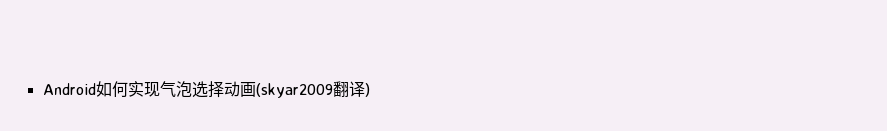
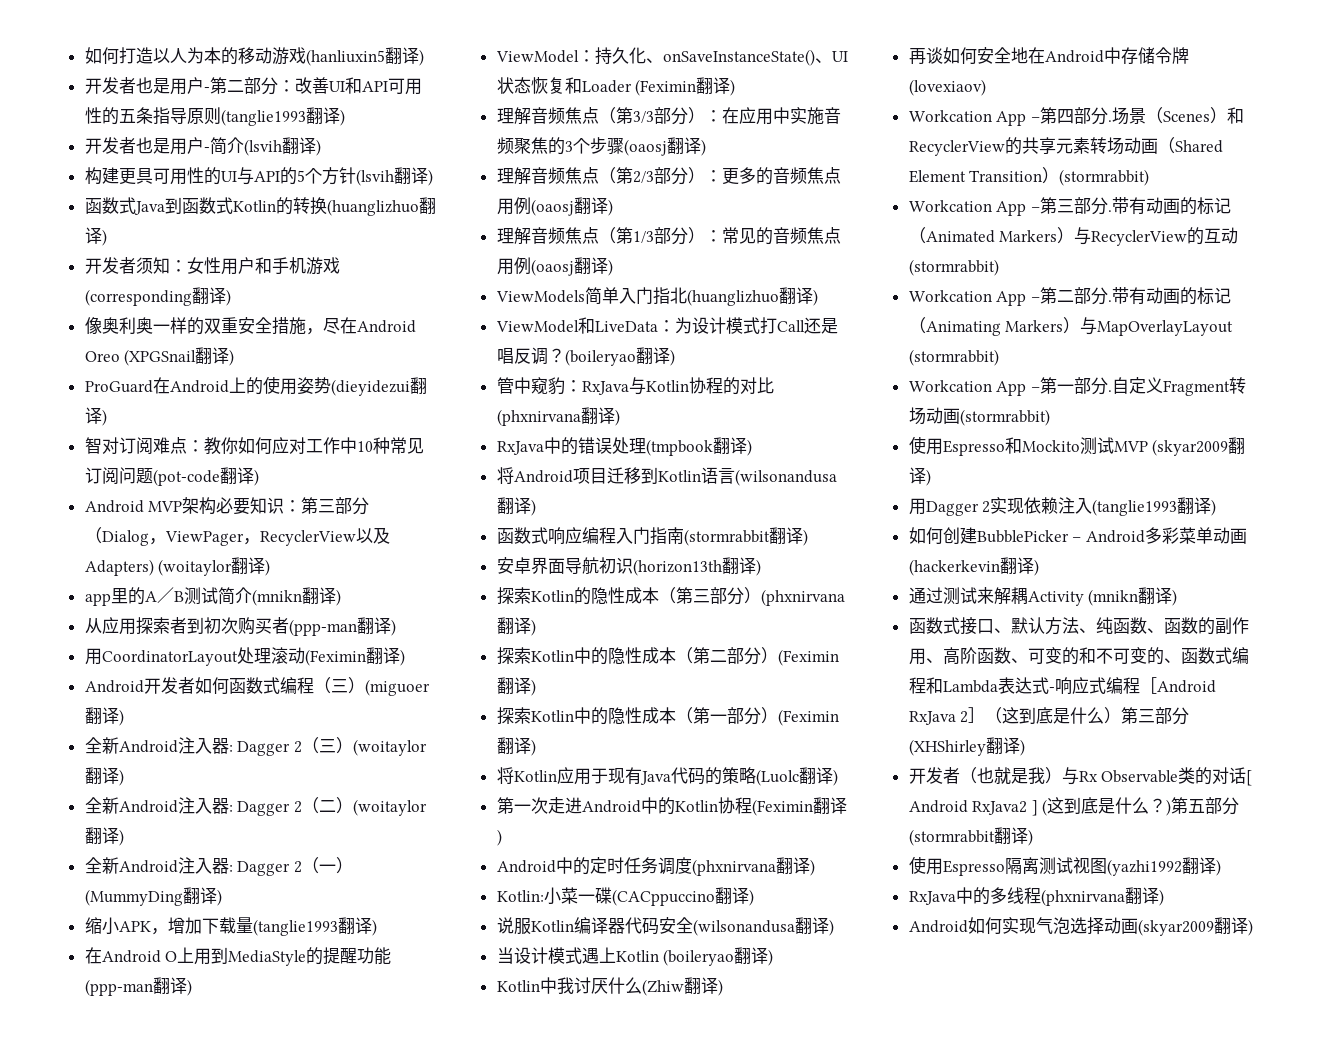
+ 如何打造以人为本的移动游戏(hanliuxin5翻译)
+ 开发者也是用户-第二部分：改善UI和API可用性的五条指导原则(tanglie1993翻译)
+ 开发者也是用户-简介(lsvih翻译)
+ 构建更具可用性的UI与API的5个方针(lsvih翻译)
+ 函数式Java到函数式Kotlin的转换(huanglizhuo翻译)
+ 开发者须知：女性用户和手机游戏(corresponding翻译)
+ 像奥利奥一样的双重安全措施，尽在Android Oreo (XPGSnail翻译)
+ ProGuard在Android上的使用姿势(dieyidezui翻译)
+ 智对订阅难点：教你如何应对工作中10种常见订阅问题(pot-code翻译)
+ Android MVP架构必要知识：第三部分（Dialog，ViewPager，RecyclerView以及Adapters) (woitaylor翻译)
+ app里的A／B测试简介(mnikn翻译)
+ 从应用探索者到初次购买者(ppp-man翻译)
+ 用CoordinatorLayout处理滚动(Feximin翻译)
+ Android开发者如何函数式编程（三）(miguoer翻译)
+ 全新Android注入器: Dagger 2（三）(woitaylor翻译)
+ 全新Android注入器: Dagger 2（二）(woitaylor翻译)
+ 全新Android注入器: Dagger 2（一）(MummyDing翻译)
+ 缩小APK，增加下载量(tanglie1993翻译)
+ 在Android O上用到MediaStyle的提醒功能(ppp-man翻译)
+ ViewModel：持久化、onSaveInstanceState()、UI状态恢复和Loader (Feximin翻译)
+ 理解音频焦点（第3/3部分）：在应用中实施音频聚焦的3个步骤(oaosj翻译)
+ 理解音频焦点（第2/3部分）：更多的音频焦点用例(oaosj翻译)
+ 理解音频焦点（第1/3部分）：常见的音频焦点用例(oaosj翻译)
+ ViewModels简单入门指北(huanglizhuo翻译)
+ ViewModel和LiveData：为设计模式打Call还是唱反调？(boileryao翻译)
+ 管中窥豹：RxJava与Kotlin协程的对比(phxnirvana翻译)
+ RxJava中的错误处理(tmpbook翻译)
+ 将Android项目迁移到Kotlin语言(wilsonandusa翻译)
+ 函数式响应编程入门指南(stormrabbit翻译)
+ 安卓界面导航初识(horizon13th翻译)
+ 探索Kotlin的隐性成本（第三部分）(phxnirvana翻译)
+ 探索Kotlin中的隐性成本（第二部分）(Feximin翻译)
+ 探索Kotlin中的隐性成本（第一部分）(Feximin翻译)
+ 将Kotlin应用于现有Java代码的策略(Luolc翻译)
+ 第一次走进Android中的Kotlin协程(Feximin翻译)
+ Android中的定时任务调度(phxnirvana翻译)
+ Kotlin:小菜一碟(CACppuccino翻译)
+ 说服Kotlin编译器代码安全(wilsonandusa翻译)
+ 当设计模式遇上Kotlin (boileryao翻译)
+ Kotlin中我讨厌什么(Zhiw翻译)
+ 再谈如何安全地在Android中存储令牌(lovexiaov)
+ Workcation App –第四部分.场景（Scenes）和RecyclerView的共享元素转场动画（Shared Element Transition）(stormrabbit)
+ Workcation App –第三部分.带有动画的标记（Animated Markers）与RecyclerView的互动(stormrabbit)
+ Workcation App –第二部分.带有动画的标记（Animating Markers）与MapOverlayLayout (stormrabbit)
+ Workcation App –第一部分.自定义Fragment转场动画(stormrabbit)
+ 使用Espresso和Mockito测试MVP (skyar2009翻译)
+ 用Dagger 2实现依赖注入(tanglie1993翻译)
+ 如何创建BubblePicker – Android多彩菜单动画(hackerkevin翻译)
+ 通过测试来解耦Activity (mnikn翻译)
+ 函数式接口、默认方法、纯函数、函数的副作用、高阶函数、可变的和不可变的、函数式编程和Lambda表达式-响应式编程［Android RxJava 2］（这到底是什么）第三部分(XHShirley翻译)
+ 开发者（也就是我）与Rx Observable类的对话[ Android RxJava2 ] (这到底是什么？)第五部分(stormrabbit翻译)
+ 使用Espresso隔离测试视图(yazhi1992翻译)
+ RxJava中的多线程(phxnirvana翻译)

